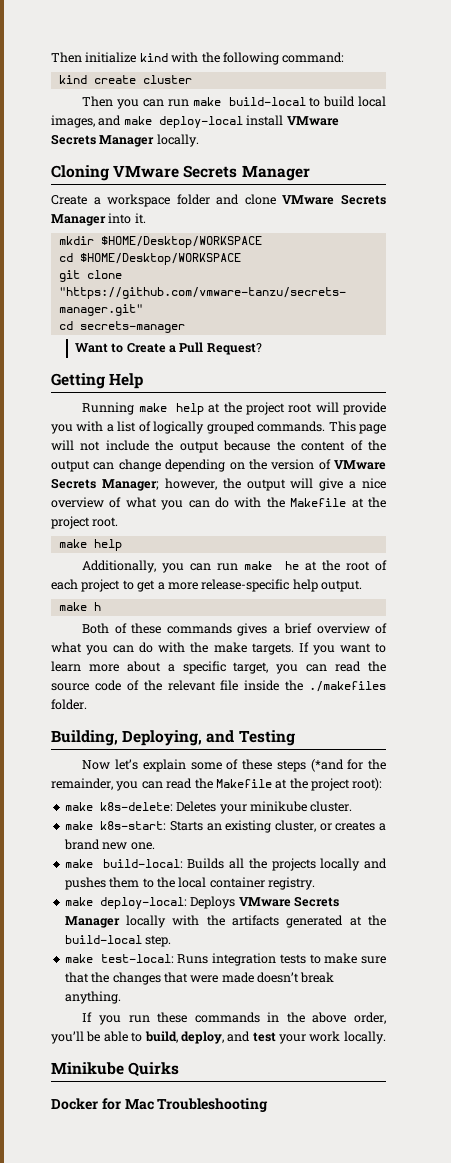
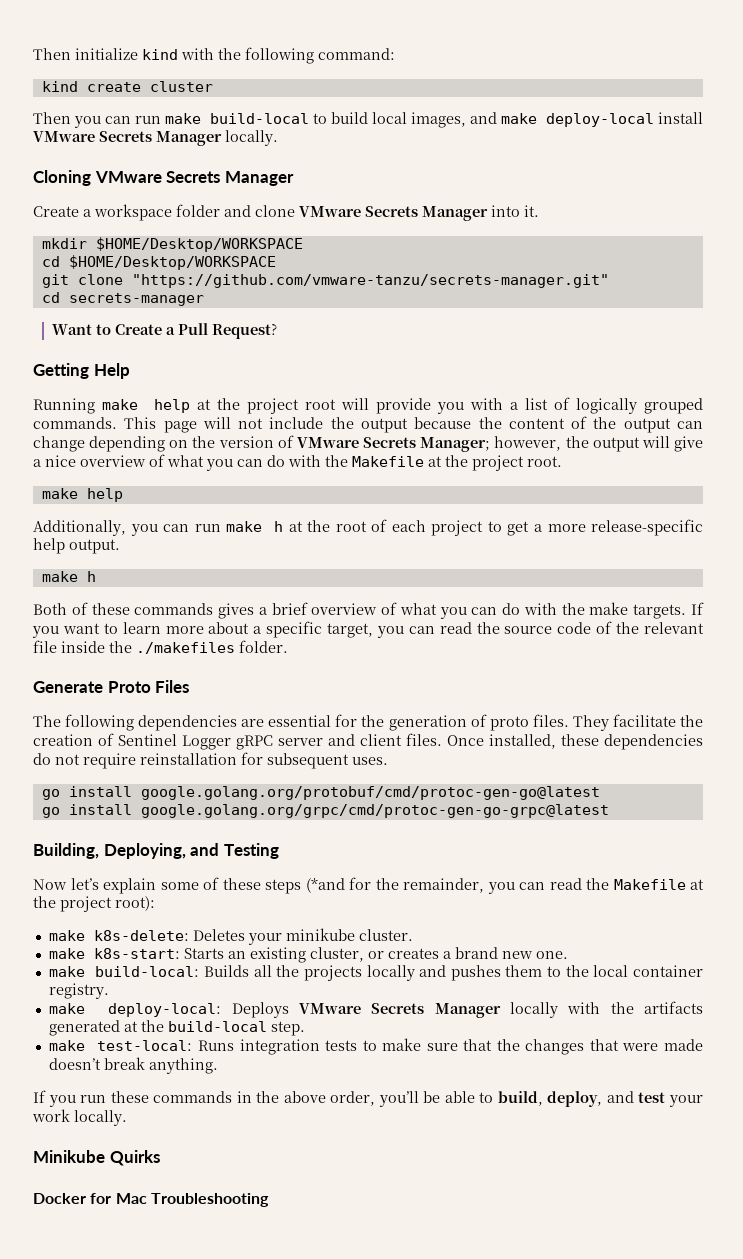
- Additionally, you can run make he at the root of each project to get a more release-specific help output.
+ Additionally, you can run make h at the root of each project to get a more release-specific help output.
+ Generate Proto Files
+ The following dependencies are essential for the generation of proto files. They facilitate the creation of Sentinel Logger gRPC server and client files. Once installed, these dependencies do not require reinstallation for subsequent uses.
+ go install google.golang.org/protobuf/cmd/protoc-gen-go@latest
+ go install google.golang.org/grpc/cmd/protoc-gen-go-grpc@latest

